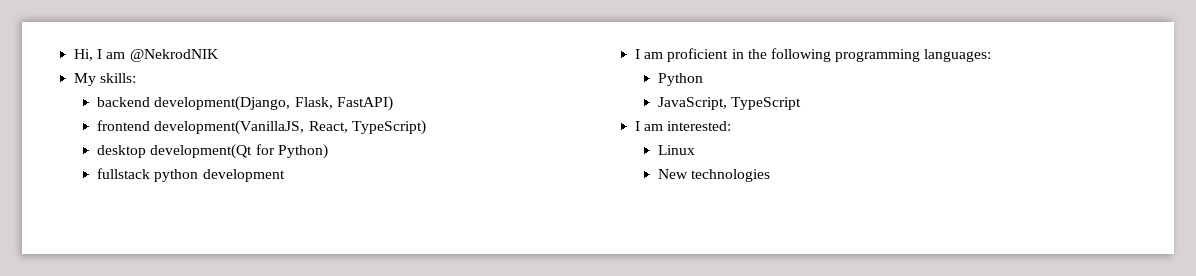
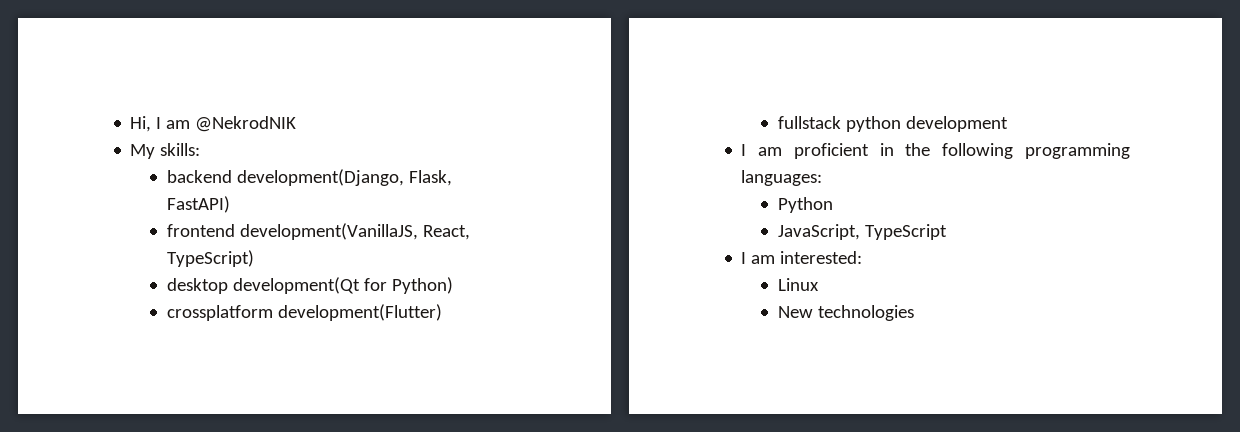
+ crossplatform development(Flutter)

